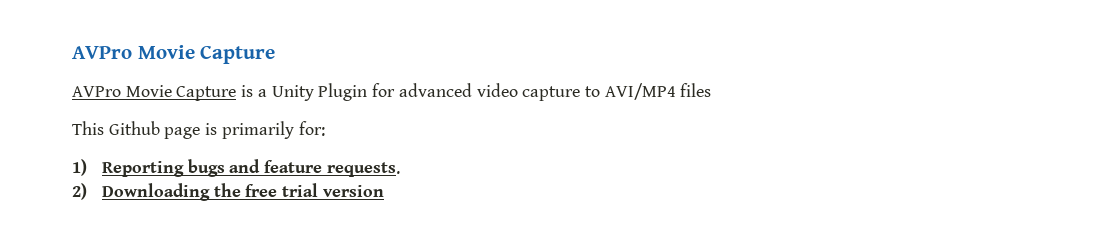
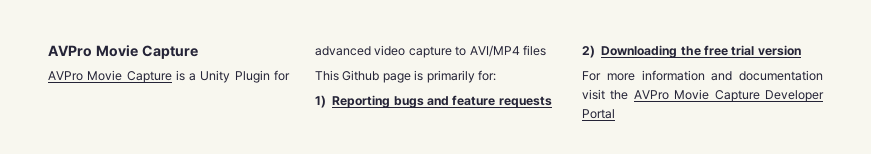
- 1) Reporting bugs and feature requests.
+ 1) Reporting bugs and feature requests
+ For more information and documentation visit the AVPro Movie Capture Developer Portal

